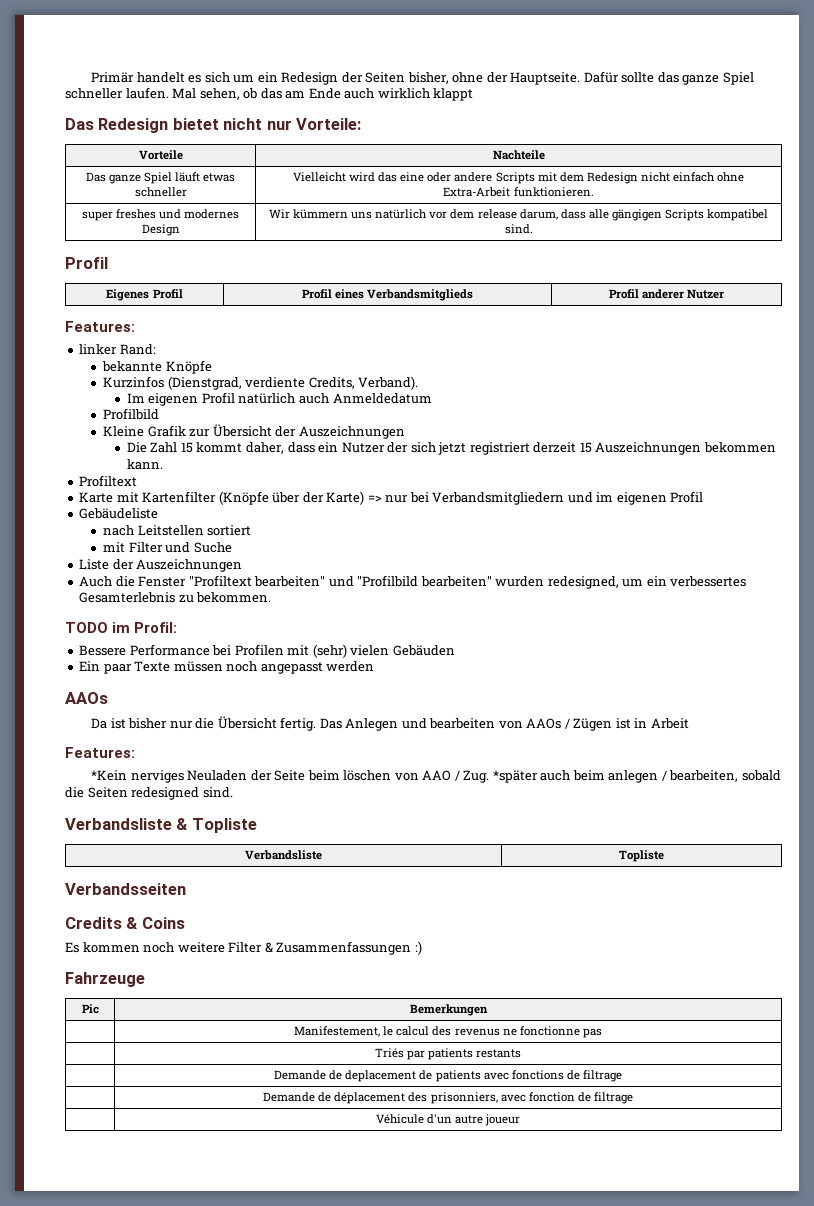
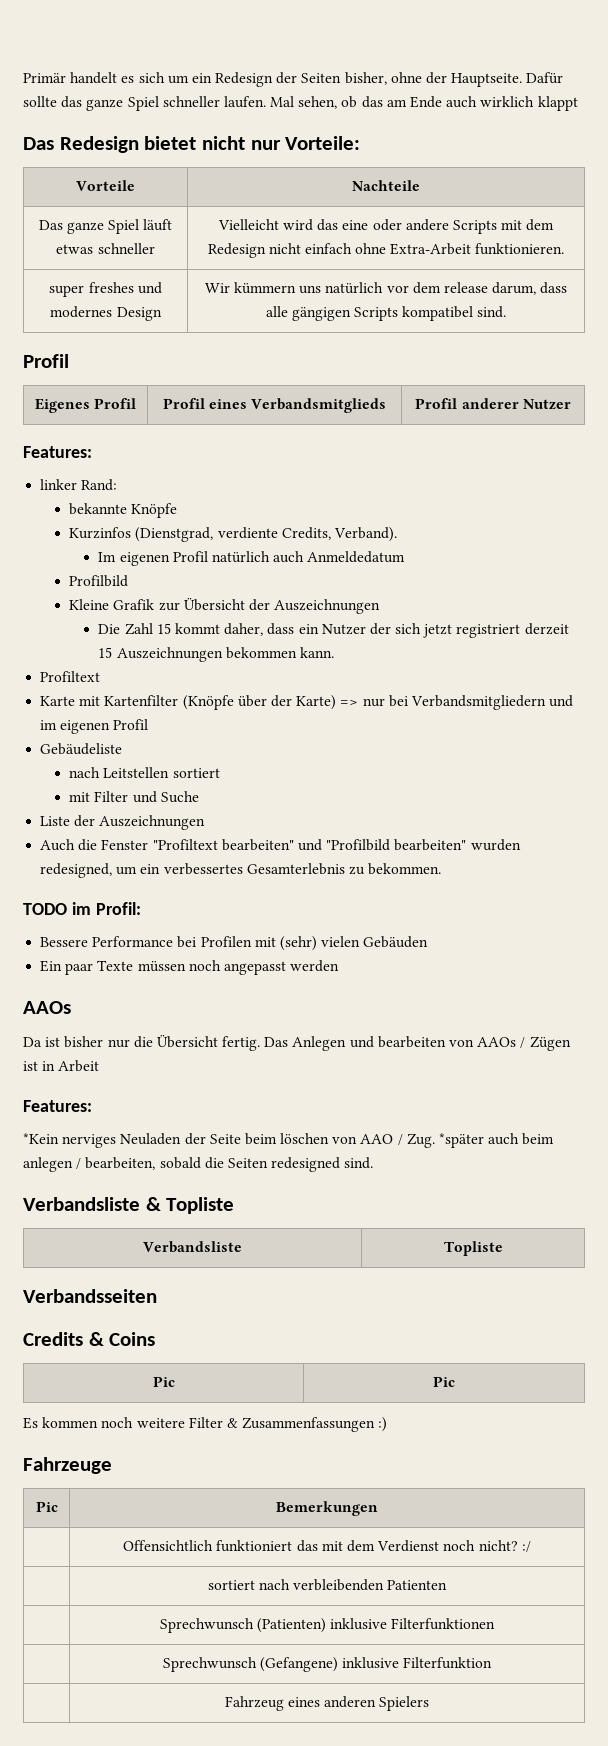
+ Pic | Pic
- | Manifestement, le calcul des revenus ne fonctionne pas
- | Triés par patients restants
- | Demande de deplacement de patients avec fonctions de filtrage
- | Demande de déplacement des prisonniers, avec fonction de filtrage
- | Véhicule d'un autre joueur
+ | Offensichtlich funktioniert das mit dem Verdienst noch nicht? :/
+ | sortiert nach verbleibenden Patienten
+ | Sprechwunsch (Patienten) inklusive Filterfunktionen
+ | Sprechwunsch (Gefangene) inklusive Filterfunktion
+ | Fahrzeug eines anderen Spielers

